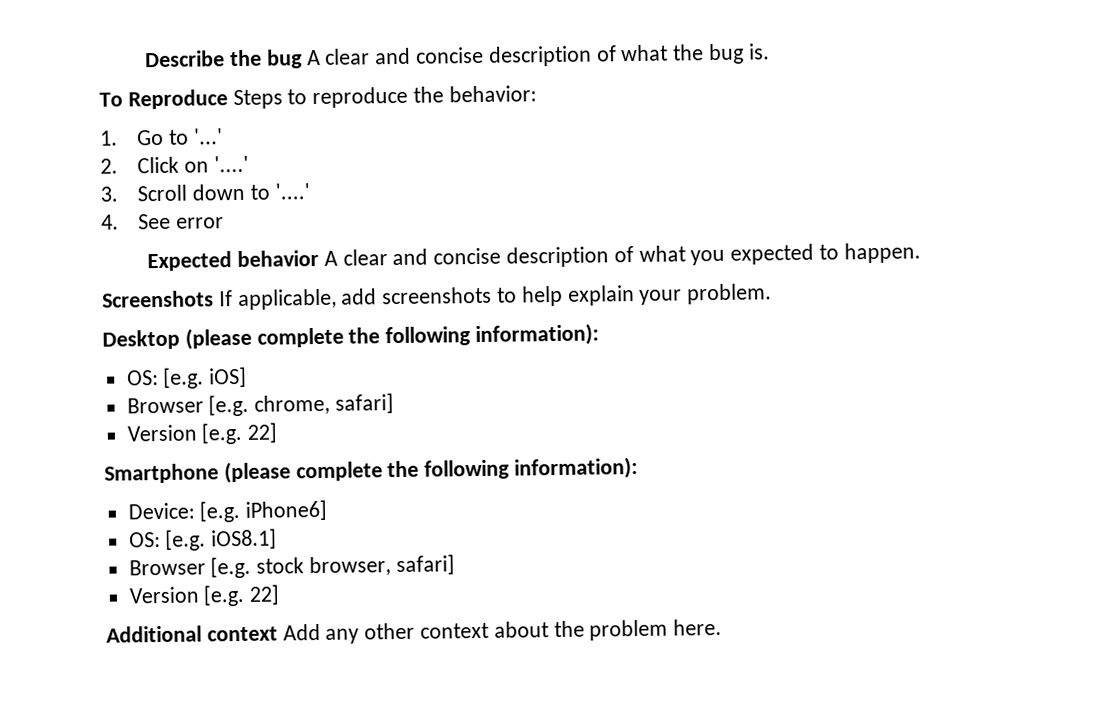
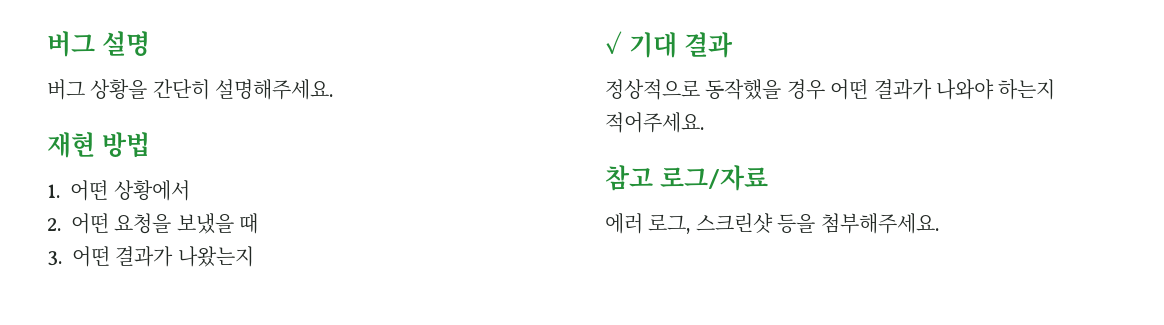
- Describe the bug A clear and concise description of what the bug is.
- To Reproduce Steps to reproduce the behavior:
- 1. Go to '...'
- 2. Click on '....'
- 3. Scroll down to '....'
- 4. See error
- Expected behavior A clear and concise description of what you expected to happen.
- Screenshots If applicable, add screenshots to help explain your problem.
- Desktop (please complete the following information):
- OS: [e.g. iOS]
- Browser [e.g. chrome, safari]
- Version [e.g. 22]
- Smartphone (please complete the following information):
- Device: [e.g. iPhone6]
- OS: [e.g. iOS8.1]
- Browser [e.g. stock browser, safari]
- Version [e.g. 22]
- Additional context Add any other context about the problem here.
+ 버그 설명
+ 버그 상황을 간단히 설명해주세요.
+ 재현 방법
+ 1. 어떤 상황에서
+ 2. 어떤 요청을 보냈을 때
+ 3. 어떤 결과가 나왔는지
+ ✓ 기대 결과
+ 정상적으로 동작했을 경우 어떤 결과가 나와야 하는지 적어주세요.
+ 참고 로그/자료
+ 에러 로그, 스크린샷 등을 첨부해주세요.

